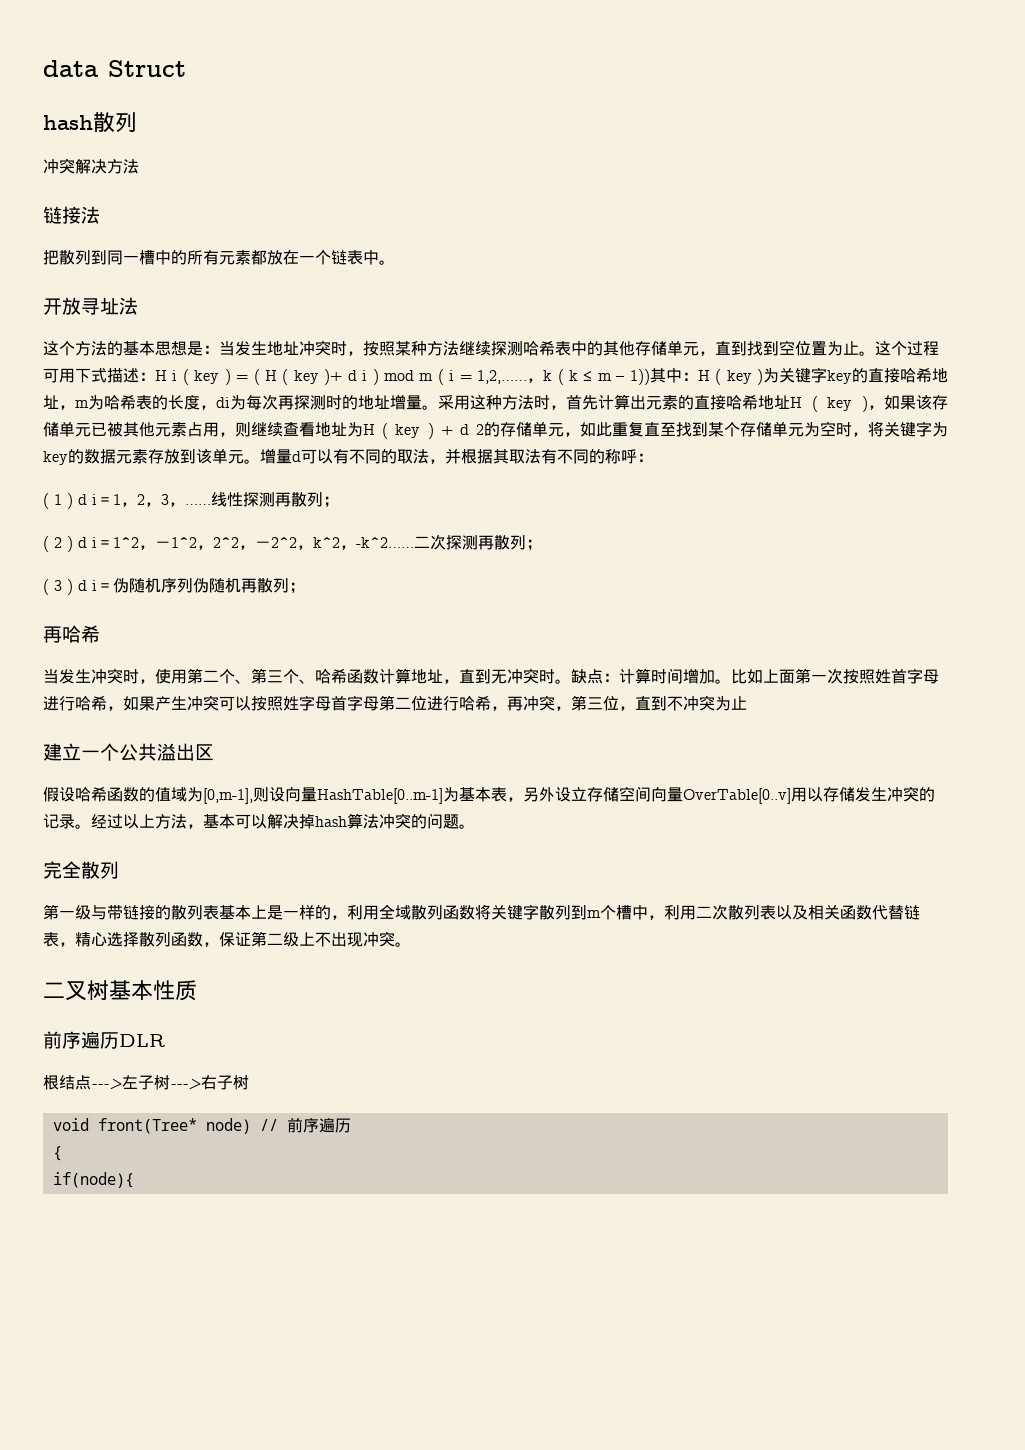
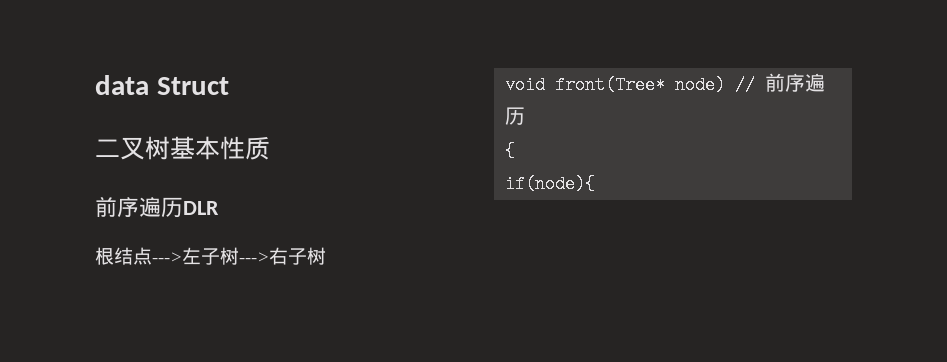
- hash散列
- 冲突解决方法
- 链接法
- 把散列到同一槽中的所有元素都放在一个链表中。
- 开放寻址法
- 这个方法的基本思想是：当发生地址冲突时，按照某种方法继续探测哈希表中的其他存储单元，直到找到空位置为止。这个过程可用下式描述：H i ( key ) = ( H ( key )+ d i ) mod m ( i = 1,2,……，k ( k ≤ m – 1))其中：H ( key )为关键字key的直接哈希地址，m为哈希表的长度，di为每次再探测时的地址增量。采用这种方法时，首先计算出元素的直接哈希地址H ( key )，如果该存储单元已被其他元素占用，则继续查看地址为H ( key ) + d 2的存储单元，如此重复直至找到某个存储单元为空时，将关键字为key的数据元素存放到该单元。增量d可以有不同的取法，并根据其取法有不同的称呼：
- ( 1 ) d i＝1，2，3，……线性探测再散列；
- ( 2 ) d i＝1^2，－1^2，2^2，－2^2，k^2，-k^2……二次探测再散列；
- ( 3 ) d i＝伪随机序列伪随机再散列；
- 再哈希
- 当发生冲突时，使用第二个、第三个、哈希函数计算地址，直到无冲突时。缺点：计算时间增加。比如上面第一次按照姓首字母进行哈希，如果产生冲突可以按照姓字母首字母第二位进行哈希，再冲突，第三位，直到不冲突为止
- 建立一个公共溢出区
- 假设哈希函数的值域为[0,m-1],则设向量HashTable[0..m-1]为基本表，另外设立存储空间向量OverTable[0..v]用以存储发生冲突的记录。经过以上方法，基本可以解决掉hash算法冲突的问题。
- 完全散列
- 第一级与带链接的散列表基本上是一样的，利用全域散列函数将关键字散列到m个槽中，利用二次散列表以及相关函数代替链表，精心选择散列函数，保证第二级上不出现冲突。

